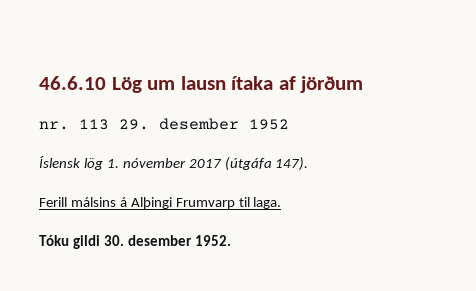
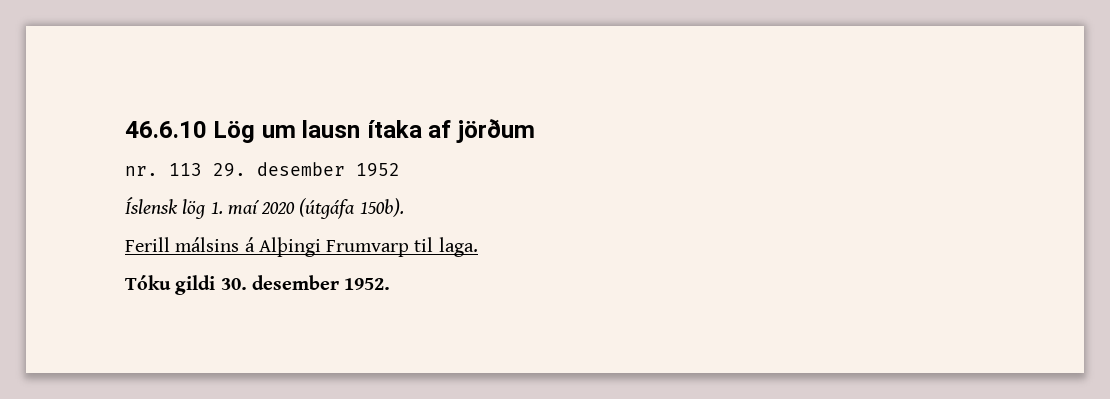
- Íslensk lög 1. nóvember 2017 (útgáfa 147).
+ Íslensk lög 1. maí 2020 (útgáfa 150b).

